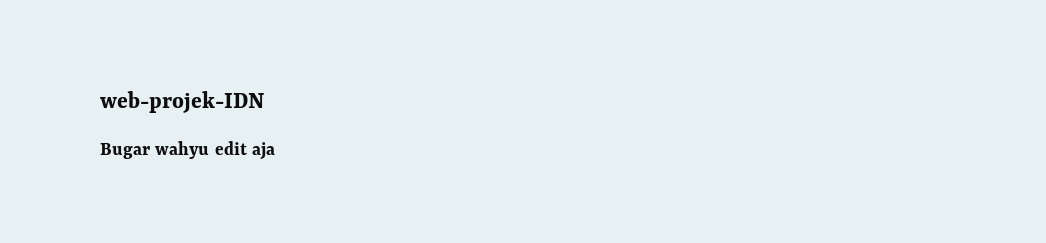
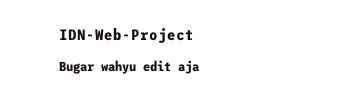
- web-projek-IDN
+ IDN-Web-Project

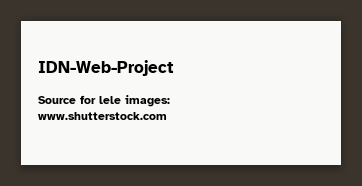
- Bugar wahyu edit aja
+ Source for lele images: www.shutterstock.com

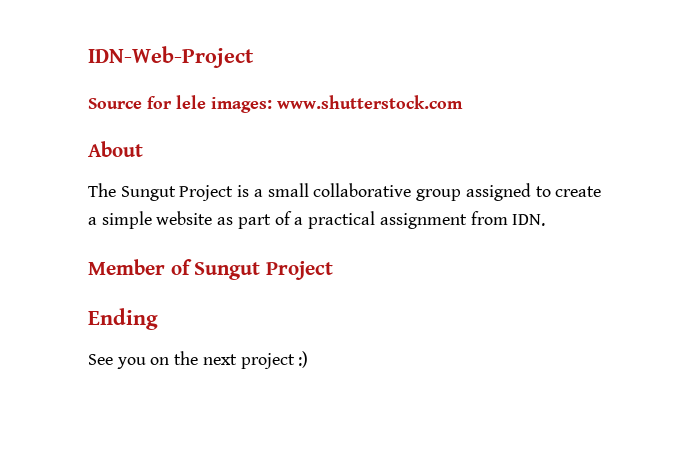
+ About
+ The Sungut Project is a small collaborative group assigned to create a simple website as part of a practical assignment from IDN.
+ Member of Sungut Project
+ Ending
+ See you on the next project :)

